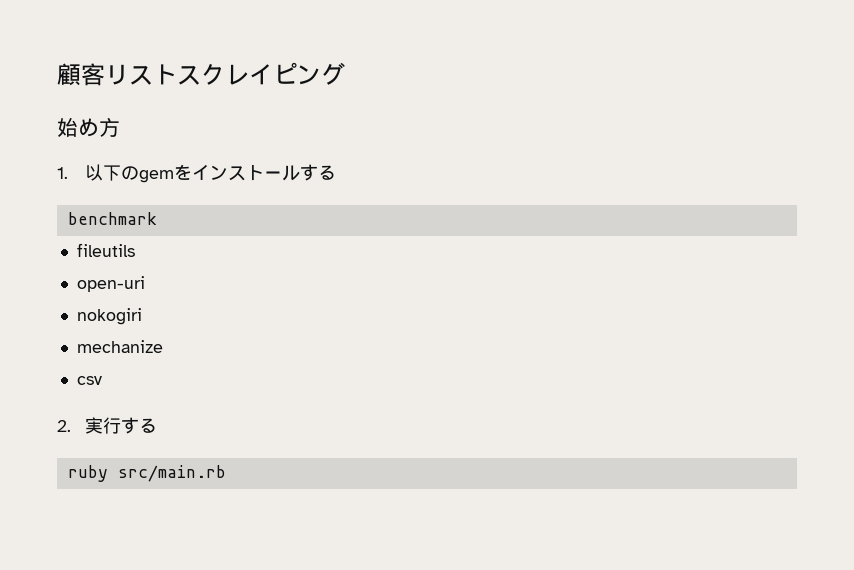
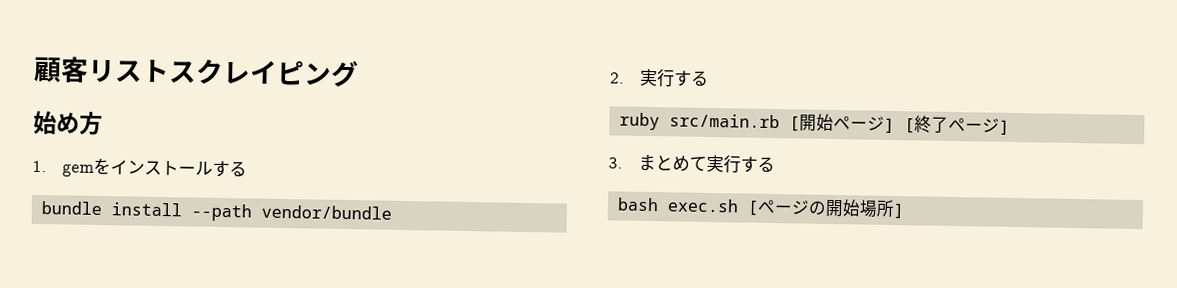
- 1.以下のgemをインストールする
+ 1. gemをインストールする
- benchmark
- fileutils
- open-uri
- nokogiri
- mechanize
- csv
+ bundle install --path vendor/bundle
- ruby src/main.rb
+ ruby src/main.rb [開始ページ] [終了ページ]
+ 3.まとめて実行する
+ bash exec.sh [ページの開始場所]

